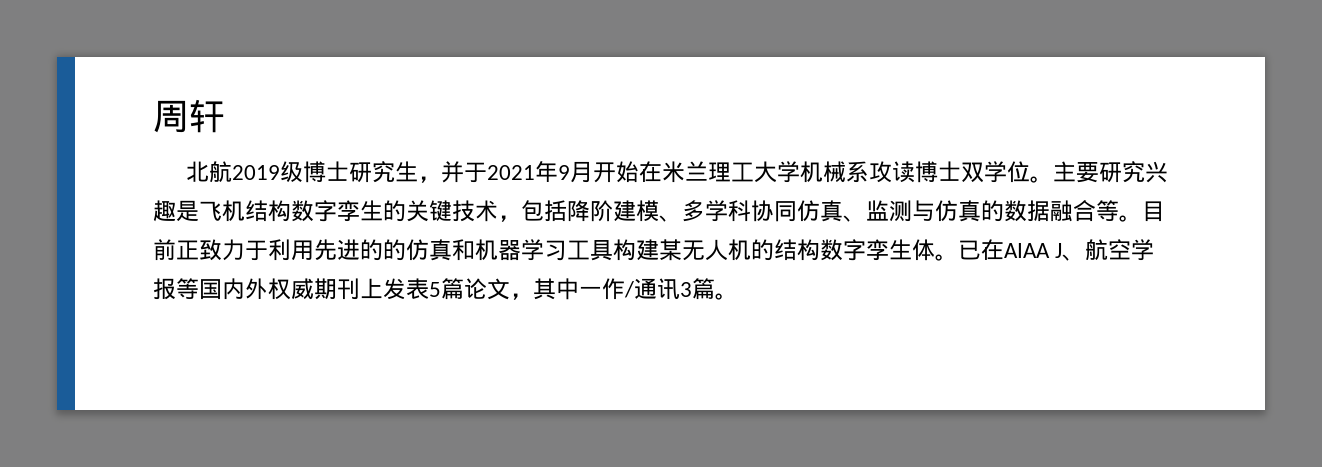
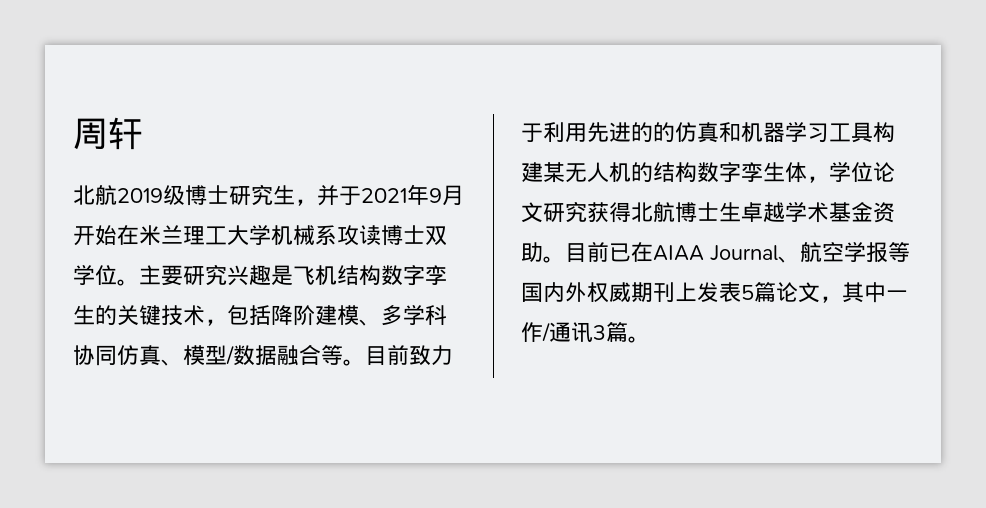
- 主要研究兴趣是飞机结构数字孪生的关键技术，包括降阶建模、多学科协同仿真、监测与仿真的数据融合等。
+ 主要研究兴趣是飞机结构数字孪生的关键技术，包括降阶建模、多学科协同仿真、模型/数据融合等。
- 目前正致力于利用先进的的仿真和机器学习工具构建某无人机的结构数字孪生体。已在AIAA J、航空学报等国内外权威期刊上发表5篇论文，其中一作/通讯3篇。
+ 目前致力于利用先进的的仿真和机器学习工具构建某无人机的结构数字孪生体，学位论文研究获得北航博士生卓越学术基金资助。目前已在AIAA Journal、航空学报等国内外权威期刊上发表5篇论文，其中一作/通讯3篇。

